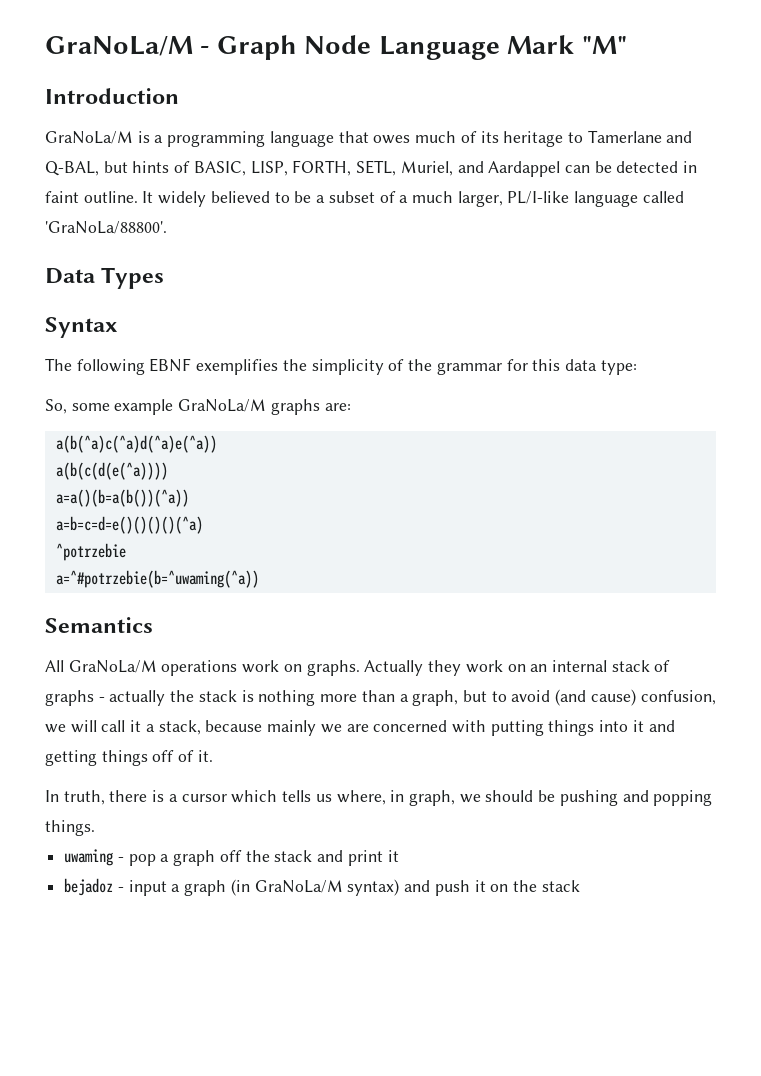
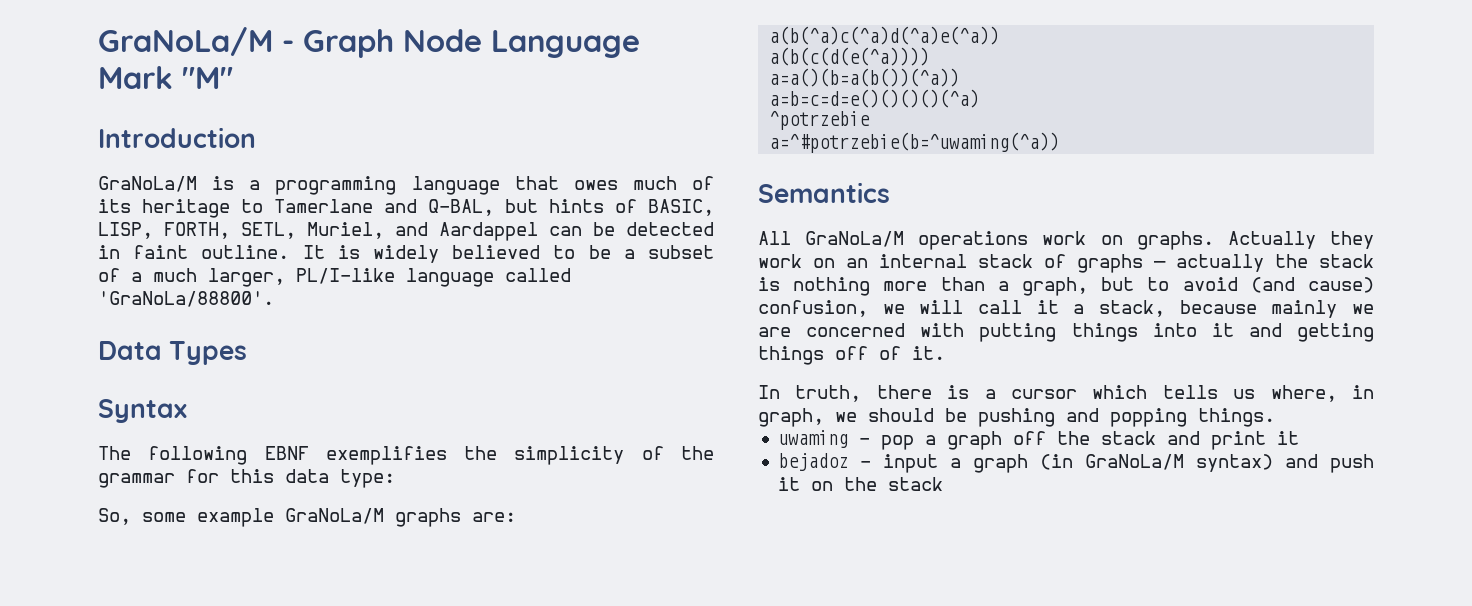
- It widely believed to be a subset of a much larger, PL/I-like language called 'GraNoLa/88800'.
+ It is widely believed to be a subset of a much larger, PL/I-like language called 'GraNoLa/88800'.
- Actually they work on an internal stack of graphs - actually the stack is nothing more than a graph, but to avoid (and cause) confusion, we will call it a stack, because mainly we are concerned with putting things into it and getting things off of it.
+ Actually they work on an internal stack of graphs — actually the stack is nothing more than a graph, but to avoid (and cause) confusion, we will call it a stack, because mainly we are concerned with putting things into it and getting things off of it.

